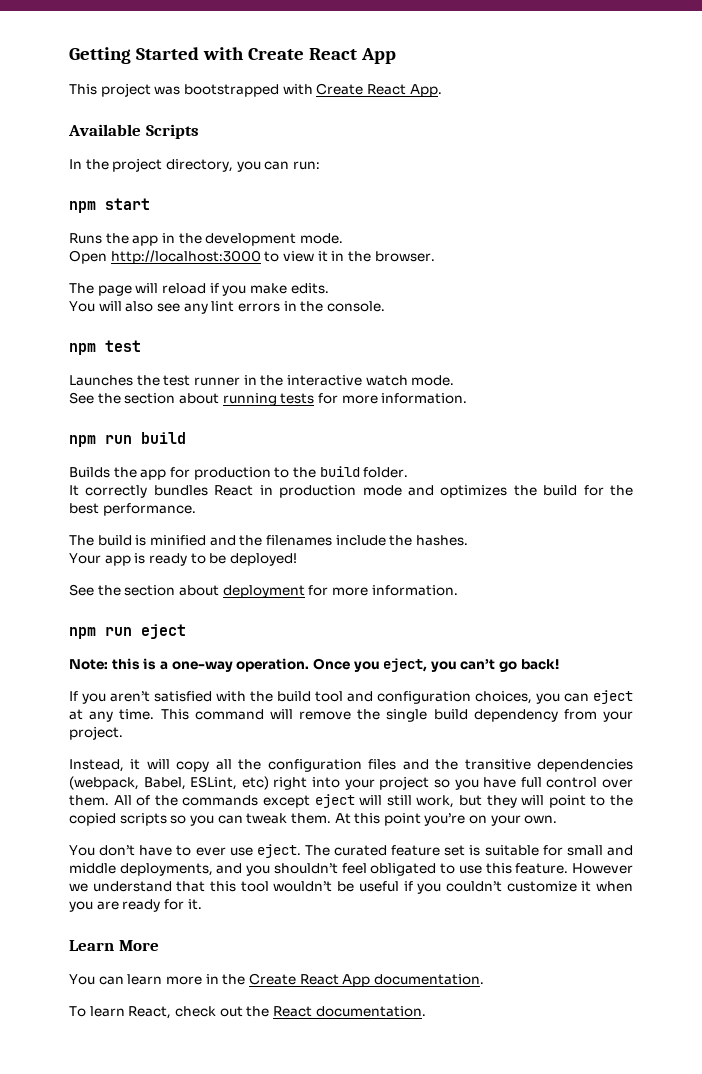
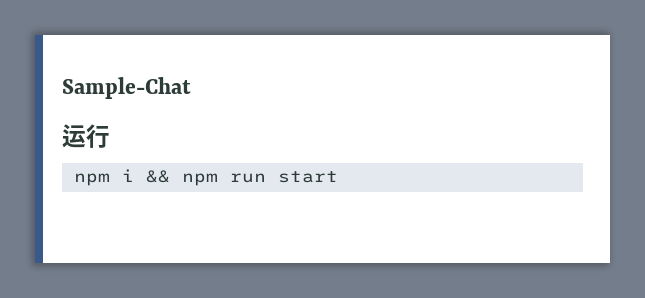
- Getting Started with Create React App
- This project was bootstrapped with Create React App.
- Available Scripts
- In the project directory, you can run:
- npm start
- Runs the app in the development mode.
- Open http://localhost:3000 to view it in the browser.
- The page will reload if you make edits.
- You will also see any lint errors in the console.
- npm test
- Launches the test runner in the interactive watch mode.
- See the section about running tests for more information.
- npm run build
- Builds the app for production to the build folder.
- It correctly bundles React in production mode and optimizes the build for the best performance.
- The build is minified and the filenames include the hashes.
- Your app is ready to be deployed!
- See the section about deployment for more information.
- npm run eject
- Note: this is a one-way operation. Once you eject, you can’t go back!
- If you aren’t satisfied with the build tool and configuration choices, you can eject at any time. This command will remove the single build dependency from your project.
- Instead, it will copy all the configuration files and the transitive dependencies (webpack, Babel, ESLint, etc) right into your project so you have full control over them. All of the commands except eject will still work, but they will point to the copied scripts so you can tweak them. At this point you’re on your own.
- You don’t have to ever use eject. The curated feature set is suitable for small and middle deployments, and you shouldn’t feel obligated to use this feature. However we understand that this tool wouldn’t be useful if you couldn’t customize it when you are ready for it.
- Learn More
- You can learn more in the Create React App documentation.
- To learn React, check out the React documentation.
+ Sample-Chat
+ 运行
+ npm i && npm run start

